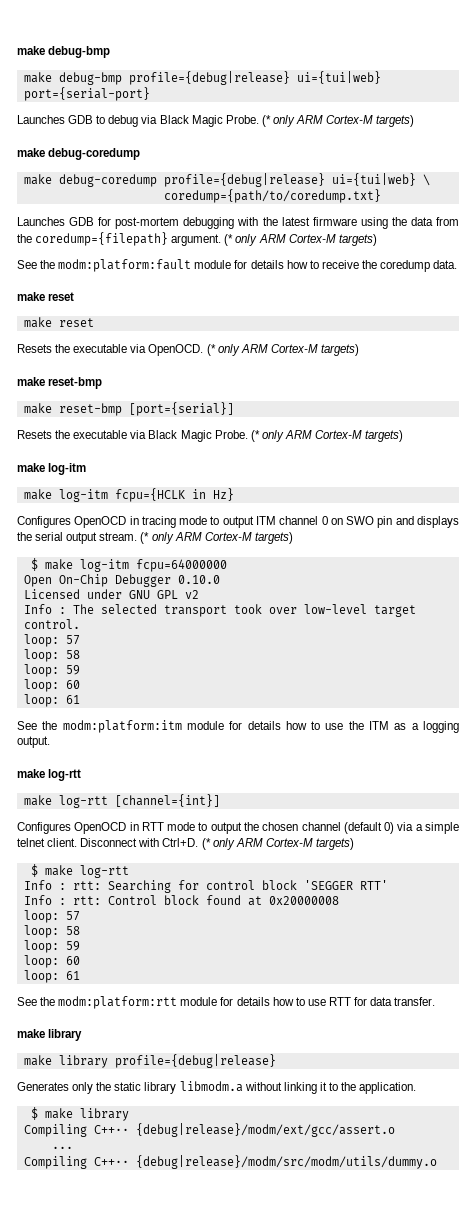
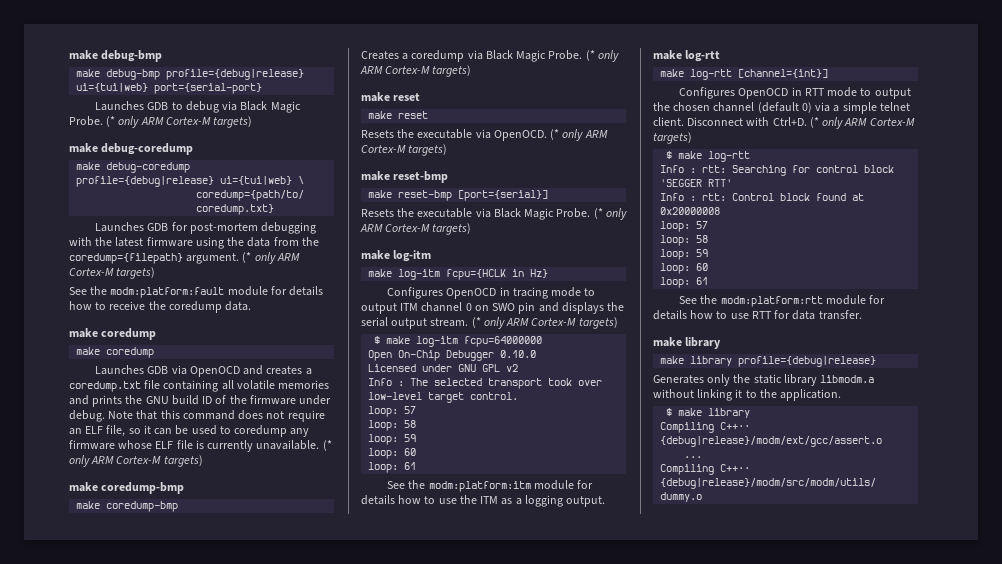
  See the modm:platform:fault module for details how to receive the coredump data.
+ make coredump
+ make coredump
+ Launches GDB via OpenOCD and creates a coredump.txt file containing all volatile memories and prints the GNU build ID of the firmware under debug. Note that this command does not require an ELF file, so it can be used to coredump any firmware whose ELF file is currently unavailable. (* only ARM Cortex-M targets)
+ make coredump-bmp
+ make coredump-bmp
+ Creates a coredump via Black Magic Probe. (* only ARM Cortex-M targets)

